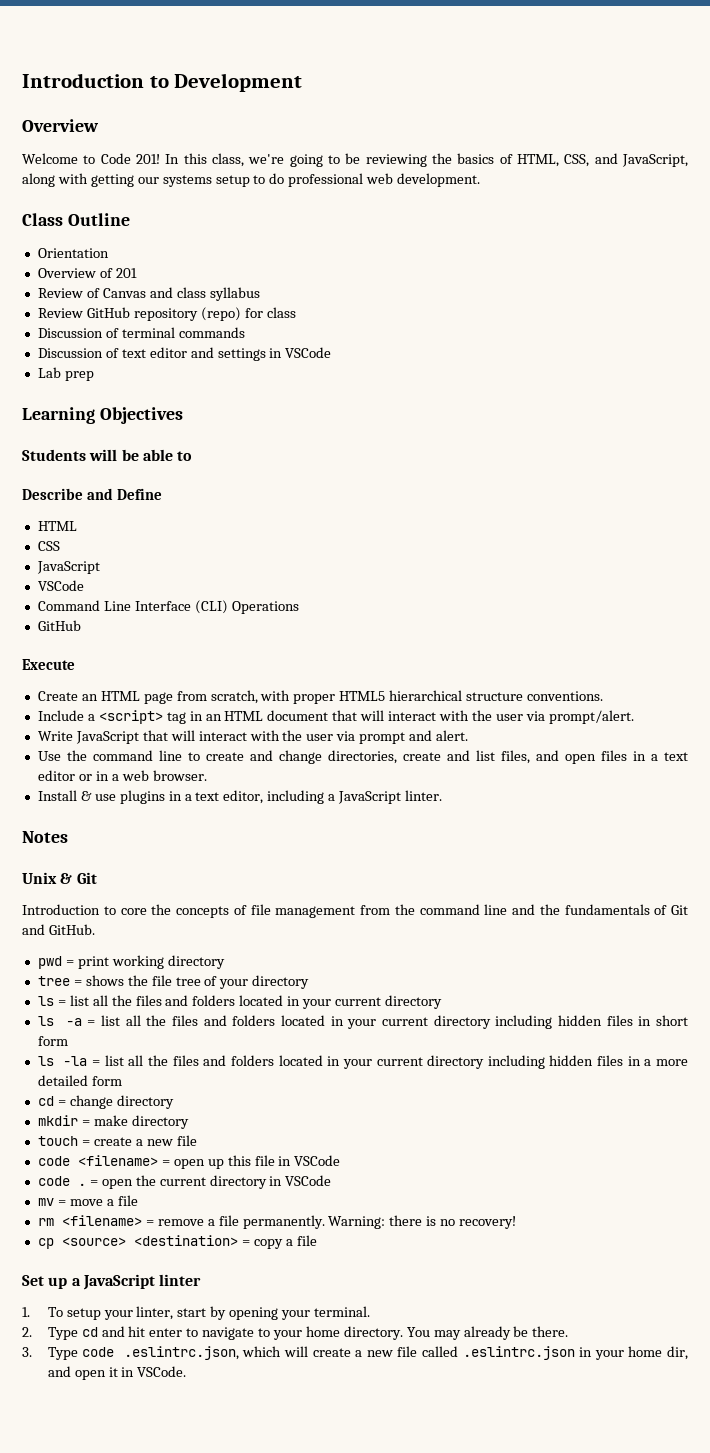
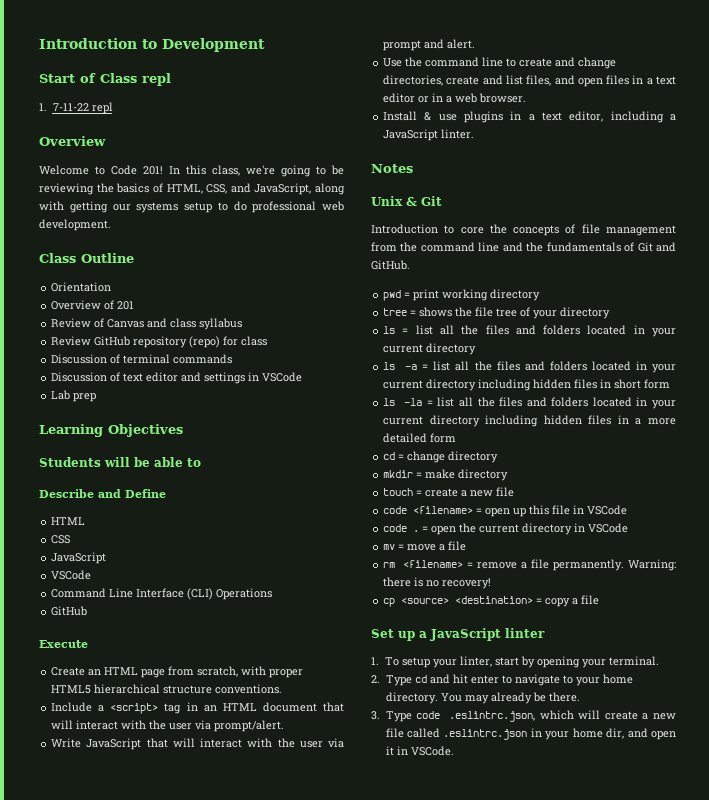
+ Start of Class repl
+ 1. 7-11-22 repl

